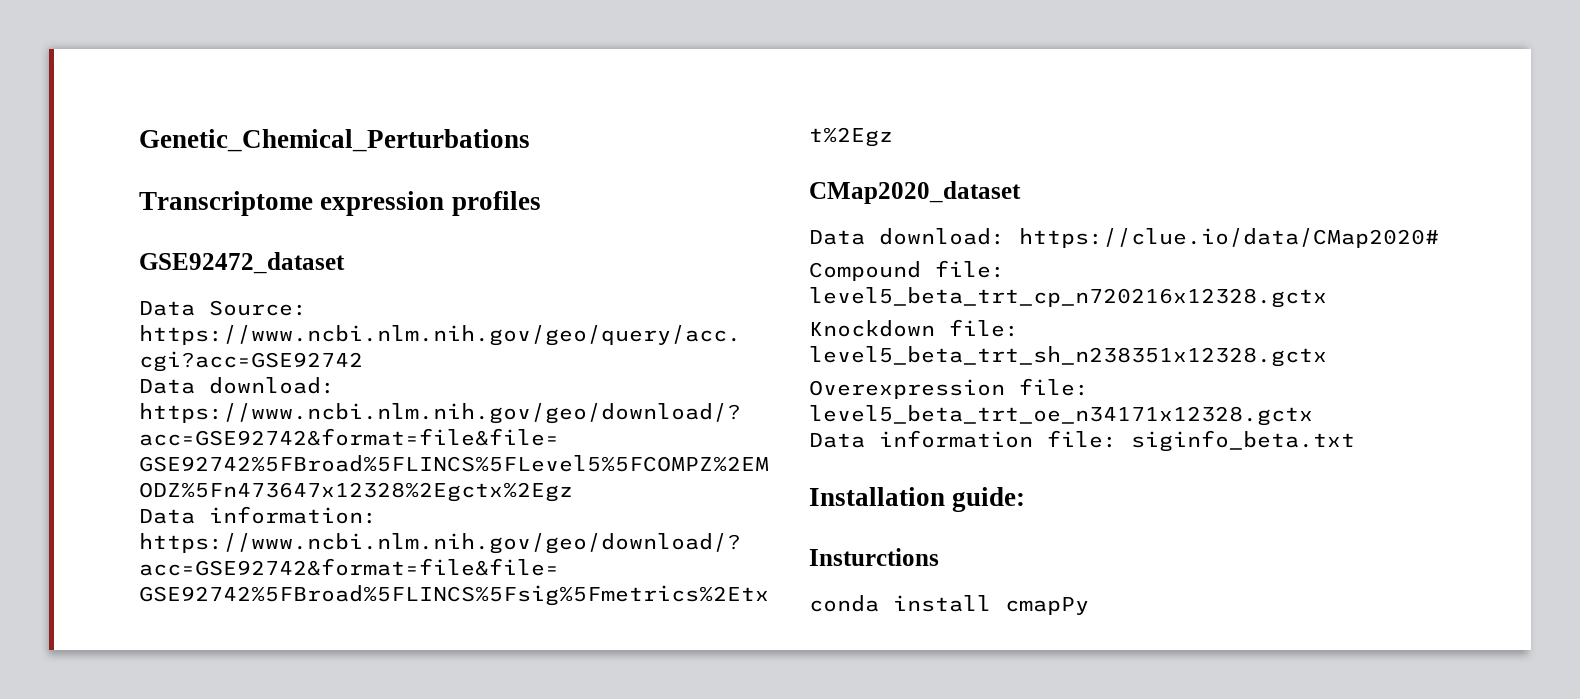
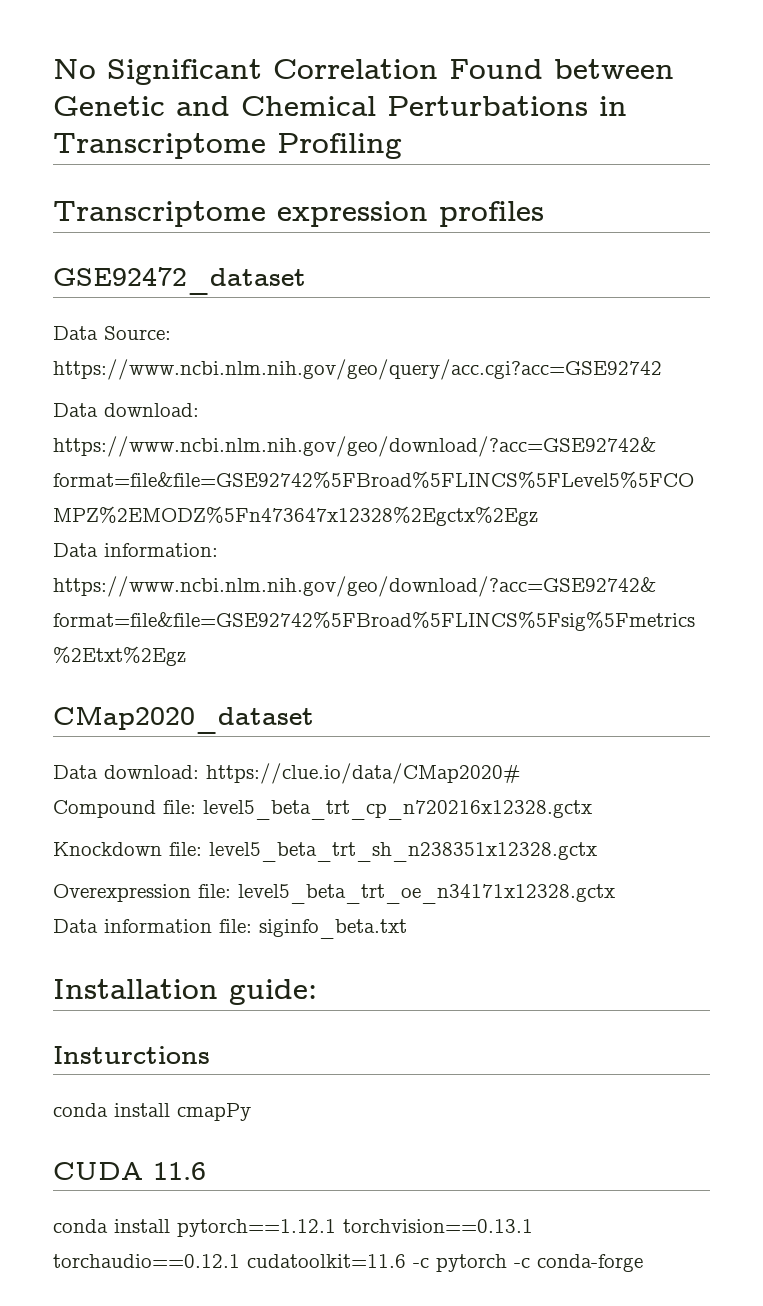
- Genetic_Chemical_Perturbations
+ No Significant Correlation Found between Genetic and Chemical Perturbations in Transcriptome Profiling
+ CUDA 11.6
+ conda install pytorch==1.12.1 torchvision==0.13.1 torchaudio==0.12.1 cudatoolkit=11.6 -c pytorch -c conda-forge

